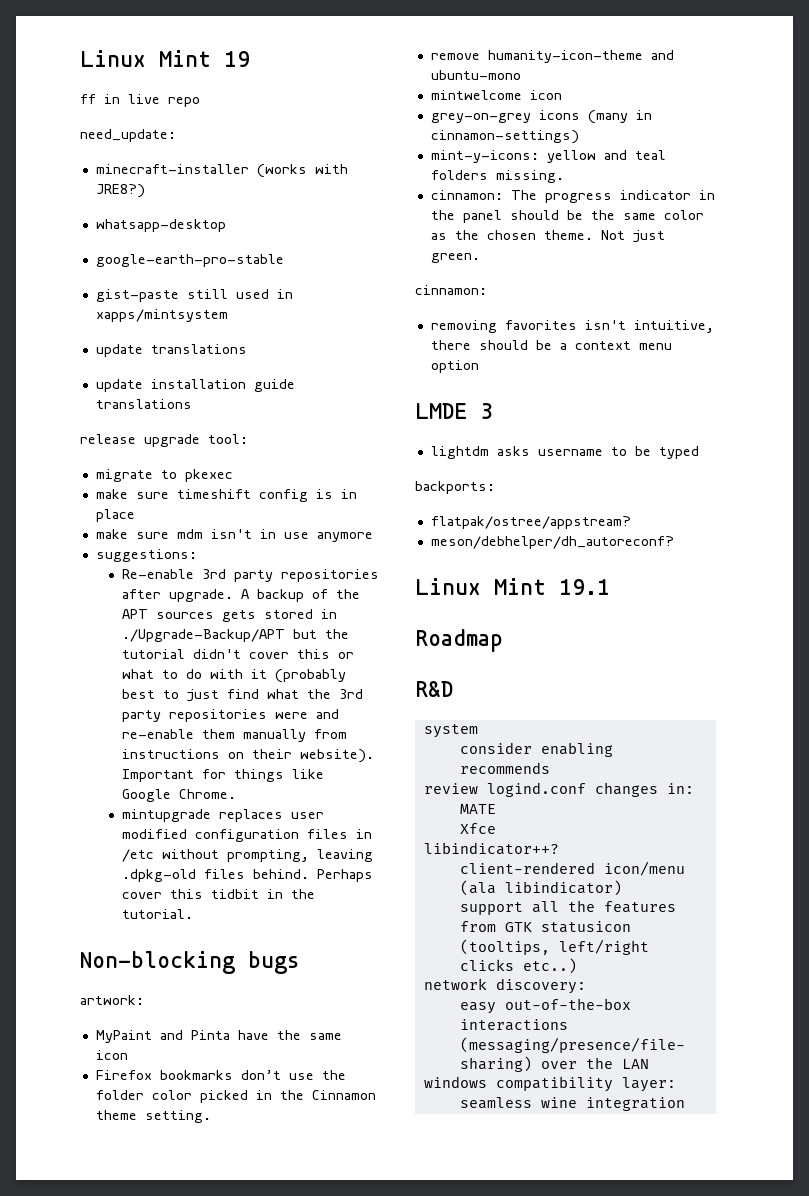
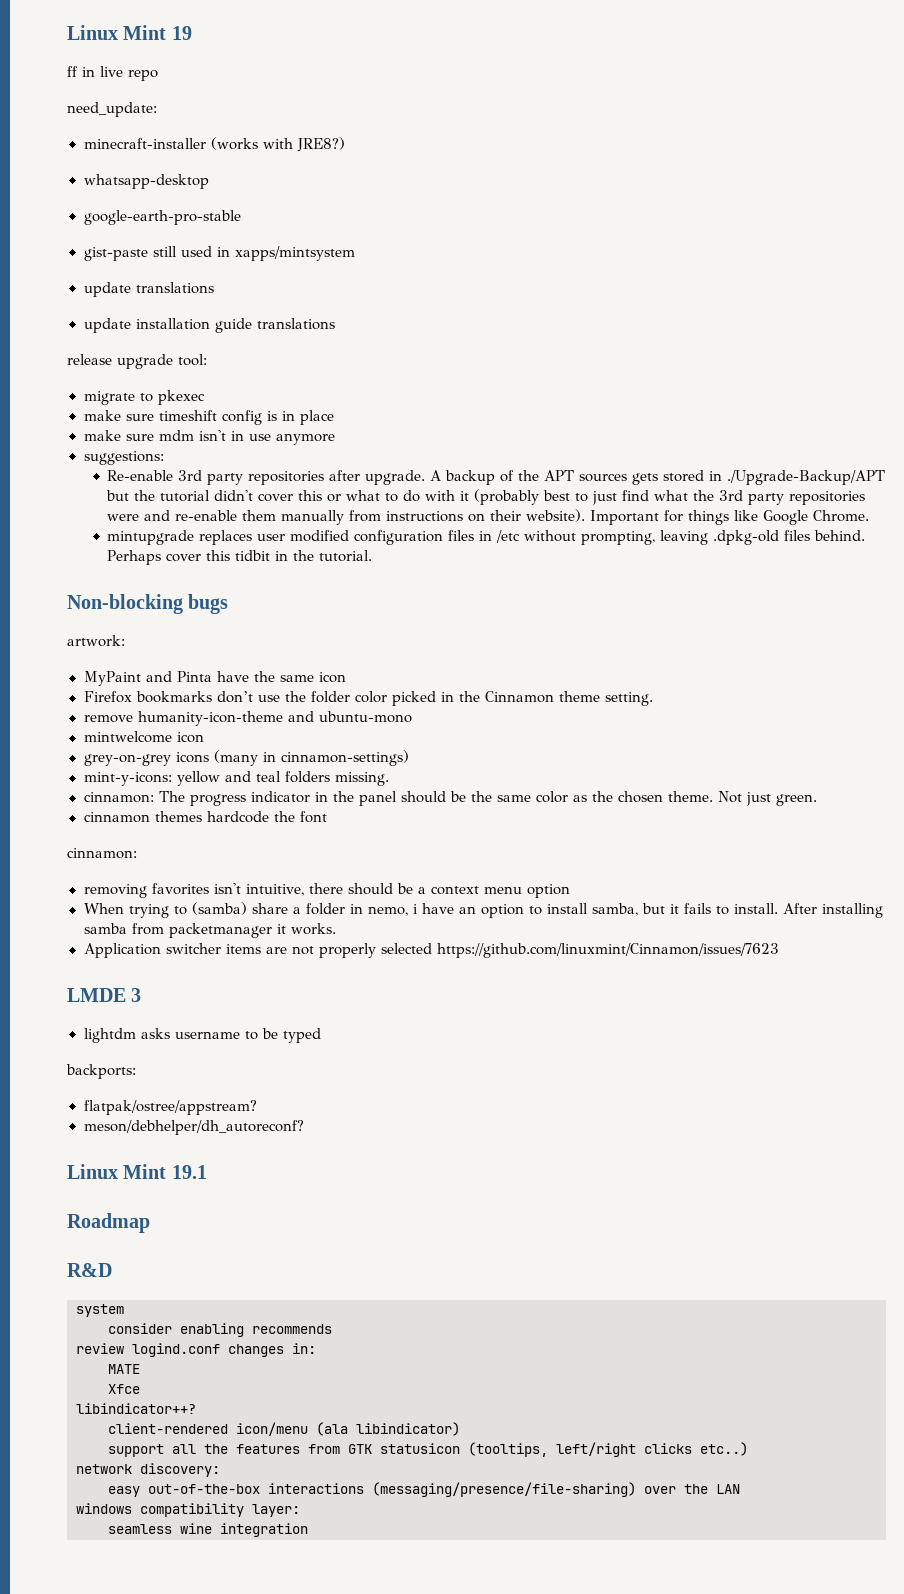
+ cinnamon themes hardcode the font
+ When trying to (samba) share a folder in nemo, i have an option to install samba, but it fails to install. After installing samba from packetmanager it works.
+ Application switcher items are not properly selected https://github.com/linuxmint/Cinnamon/issues/7623

